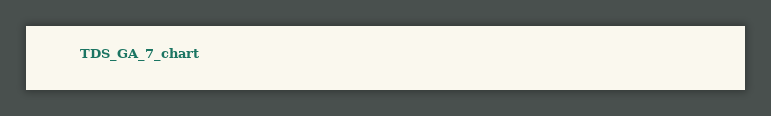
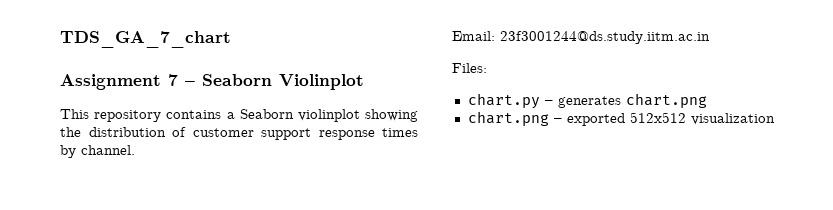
+ Assignment 7 – Seaborn Violinplot
+ This repository contains a Seaborn violinplot showing the distribution of customer support response times by channel.
+ Email: 23f3001244@ds.study.iitm.ac.in
+ Files:
+ chart.py – generates chart.png
+ chart.png – exported 512x512 visualization

